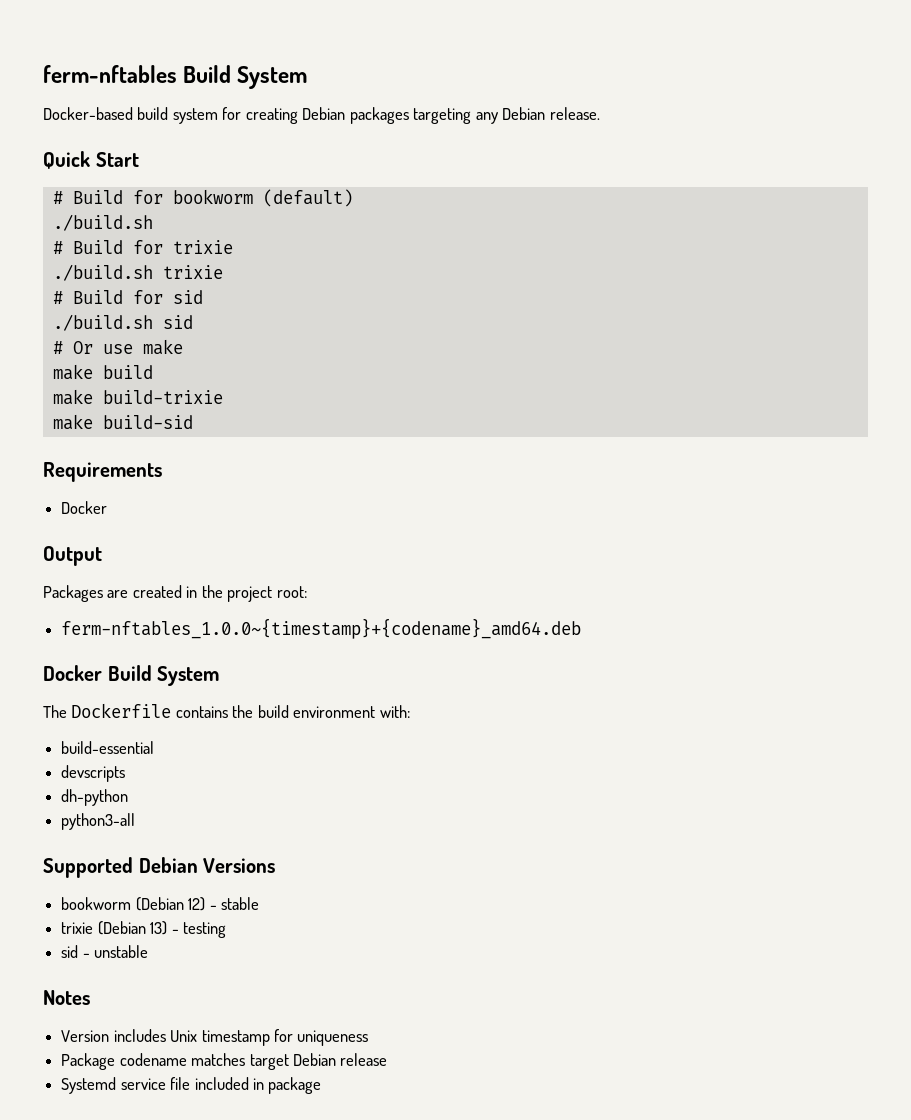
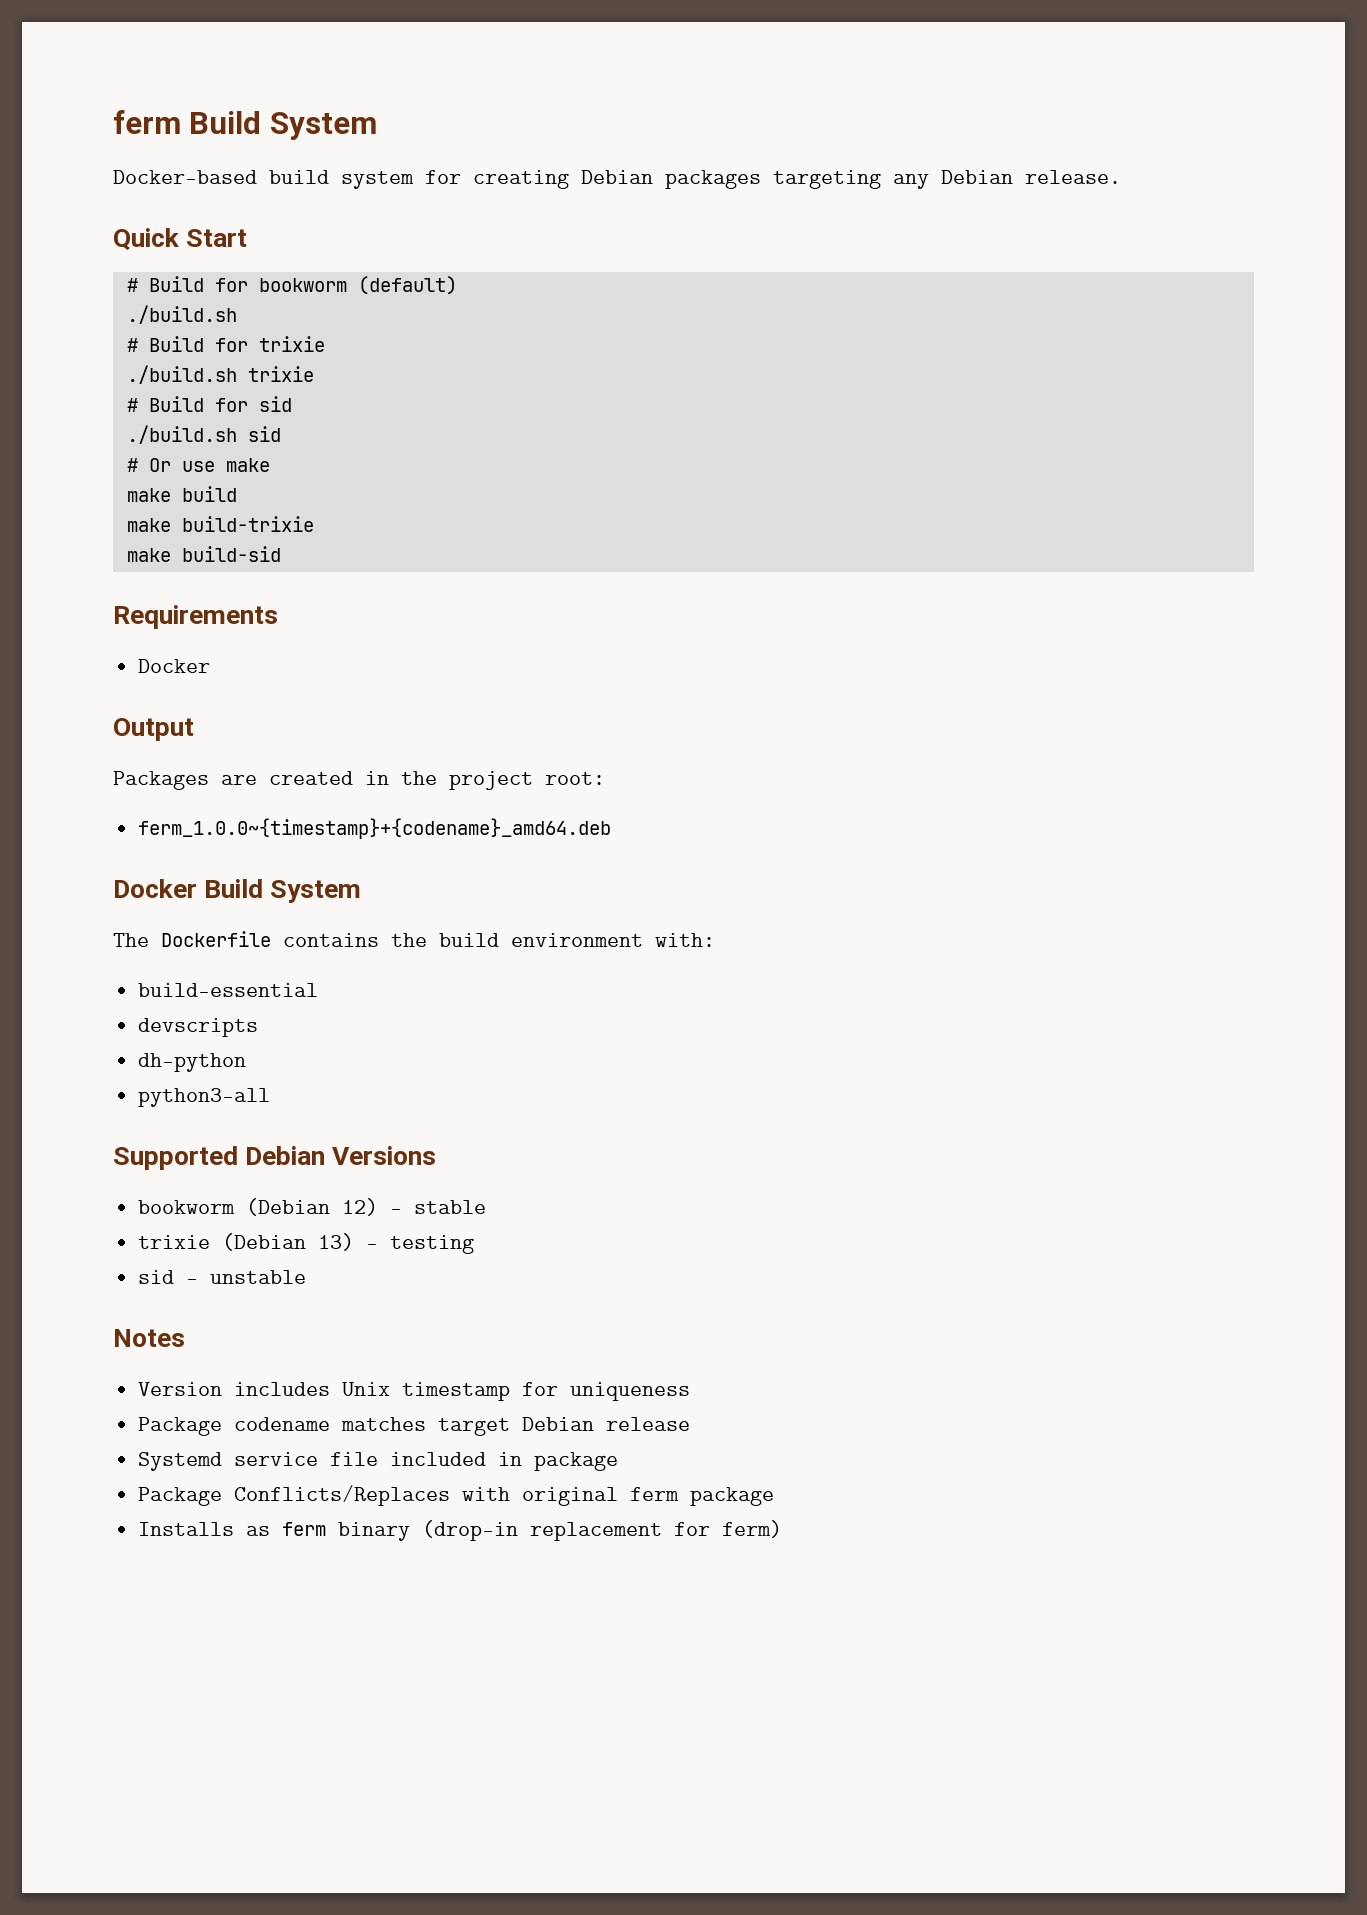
- ferm-nftables Build System
+ ferm Build System
- ferm-nftables_1.0.0~{timestamp}+{codename}_amd64.deb
+ ferm_1.0.0~{timestamp}+{codename}_amd64.deb
+ Package Conflicts/Replaces with original ferm package
+ Installs as ferm binary (drop-in replacement for ferm)

